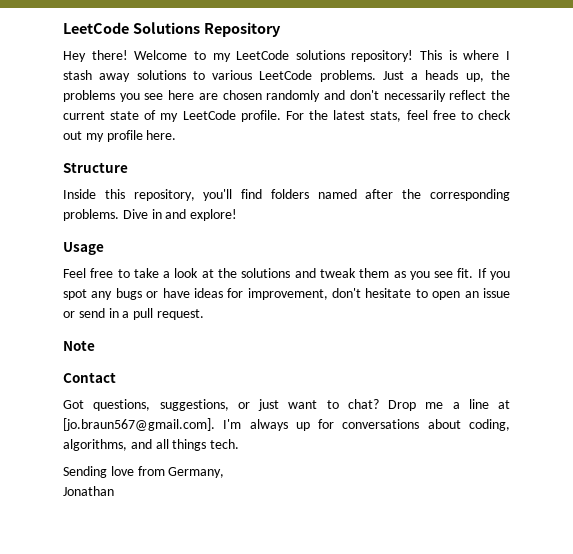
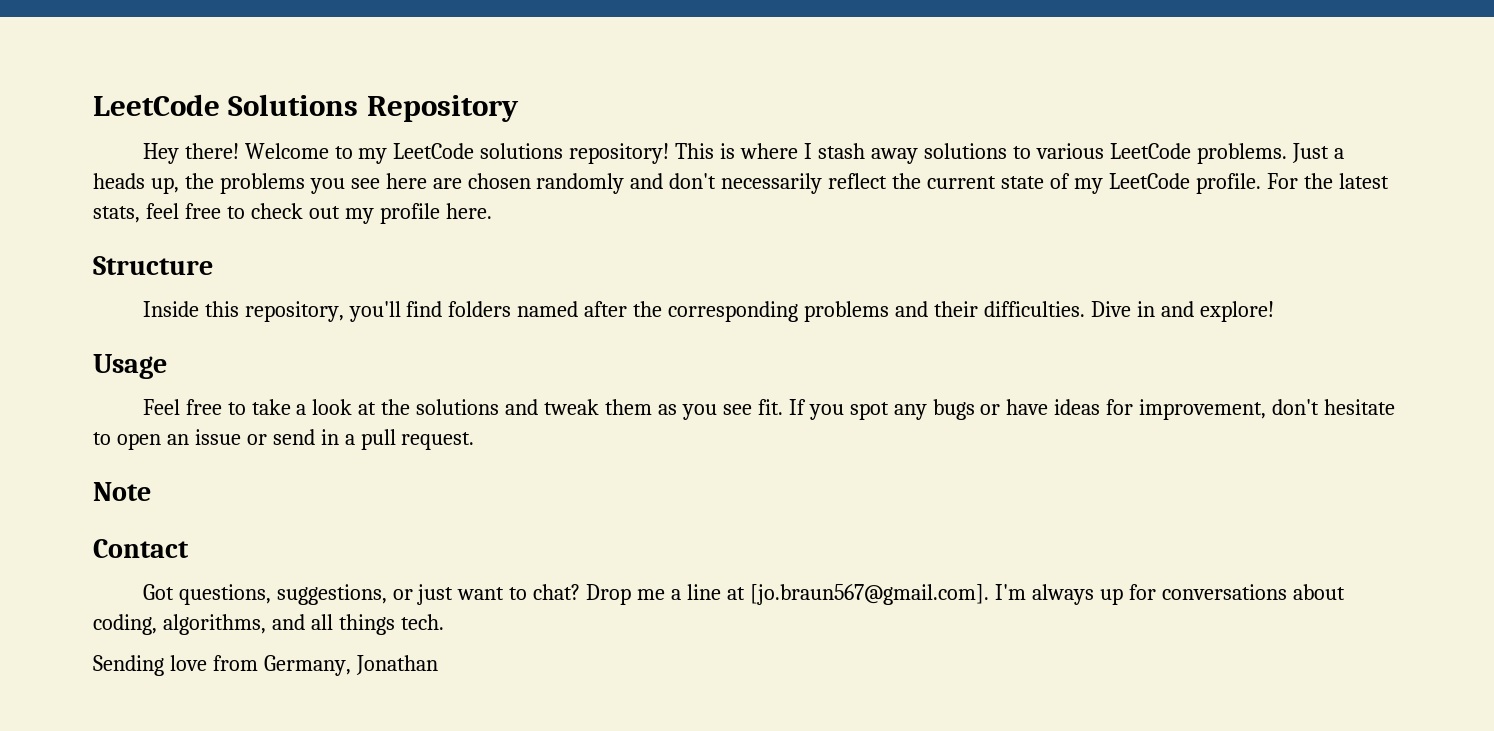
- Inside this repository, you'll find folders named after the corresponding problems.
+ Inside this repository, you'll find folders named after the corresponding problems and their difficulties.
- Sending love from Germany,
- Jonathan
+ Sending love from Germany, Jonathan

